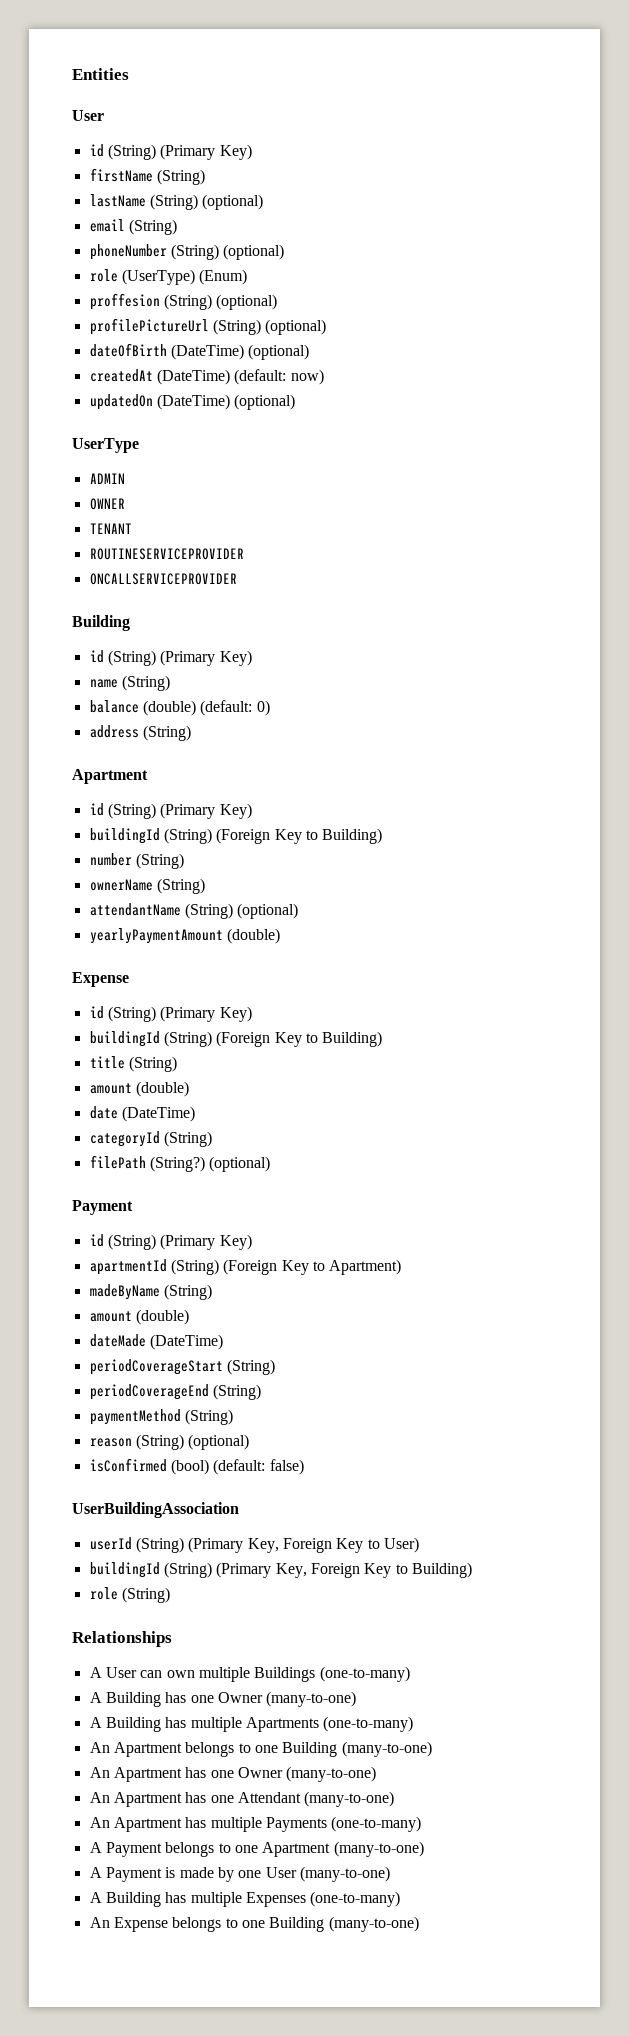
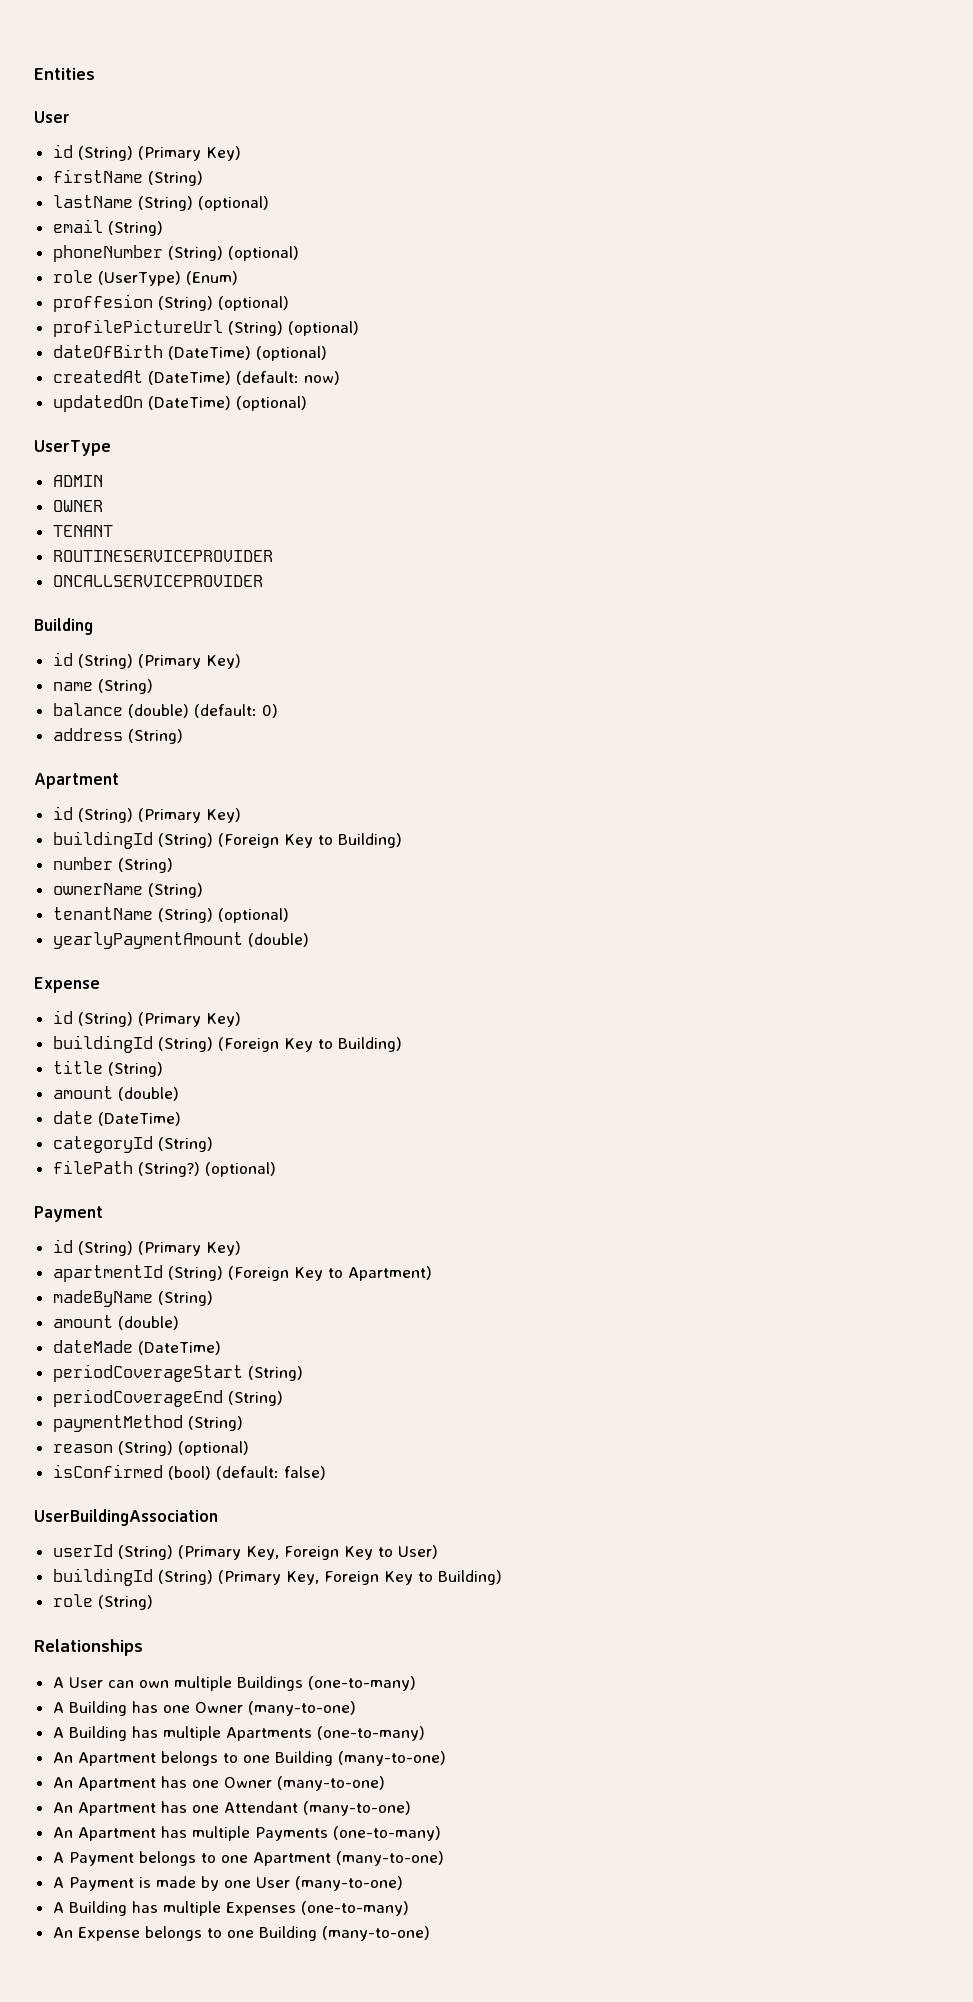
- attendantName (String) (optional)
+ tenantName (String) (optional)

